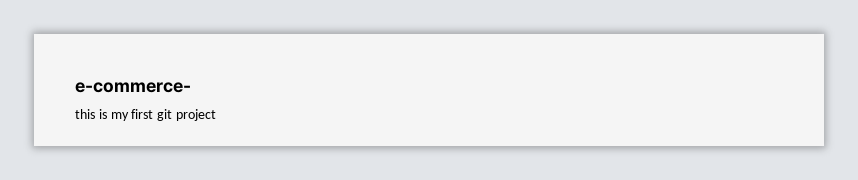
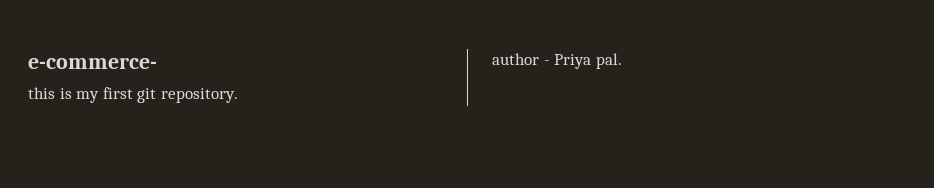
- this is my first git project
+ this is my first git repository.
+ author - Priya pal.

